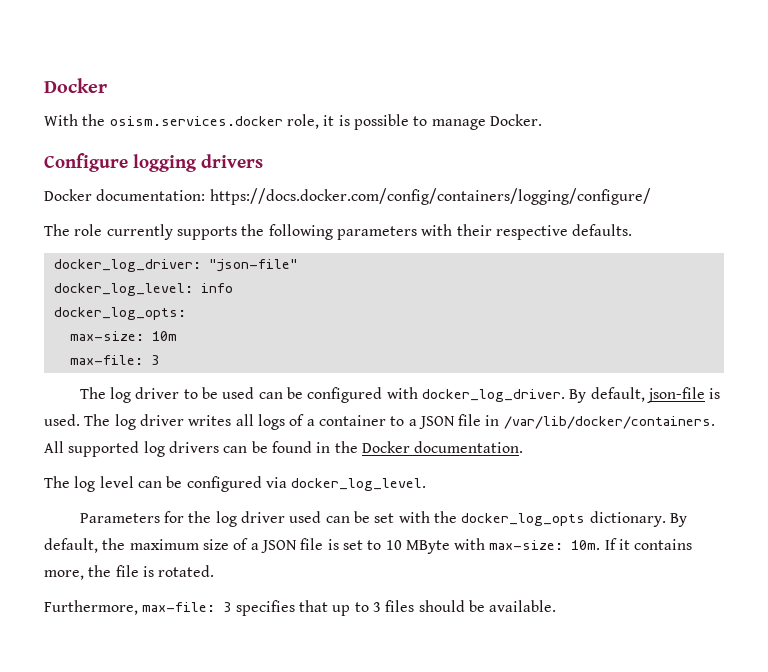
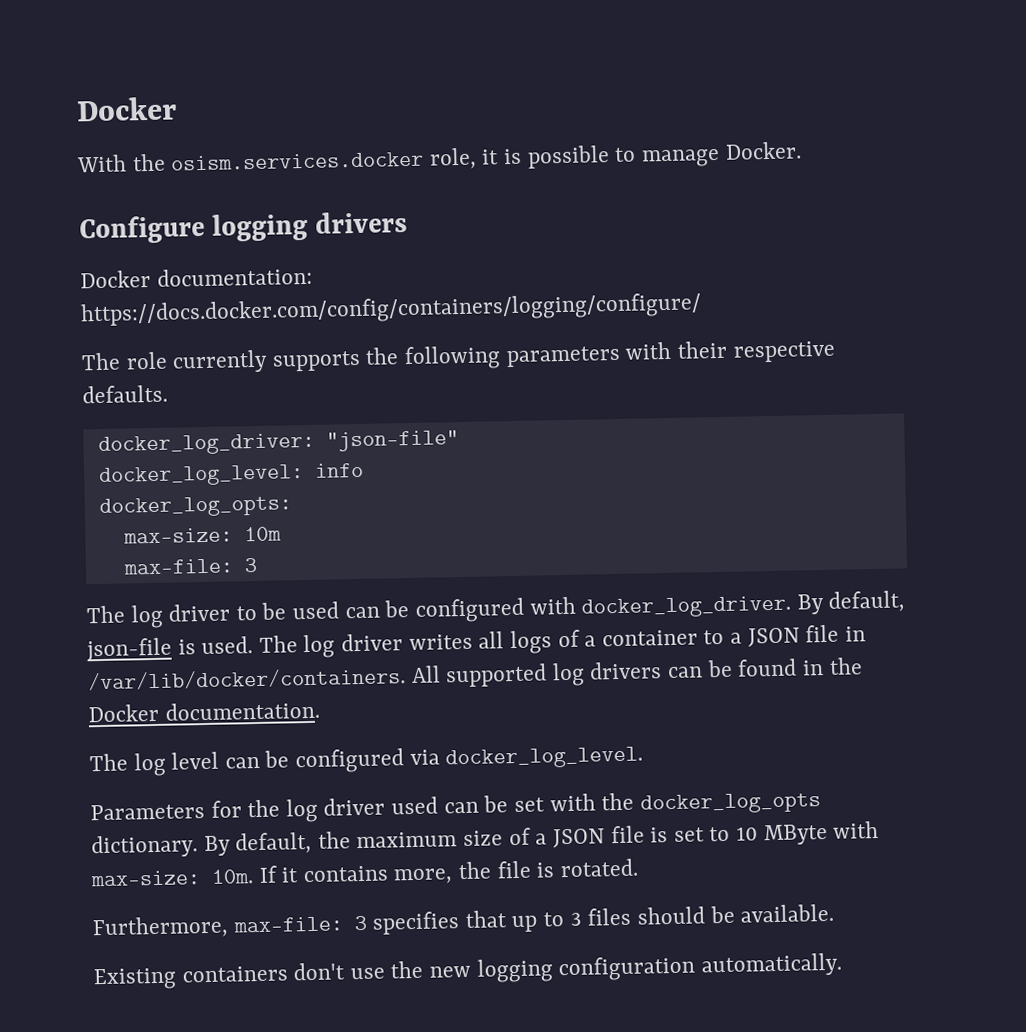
+ Existing containers don't use the new logging configuration automatically.

